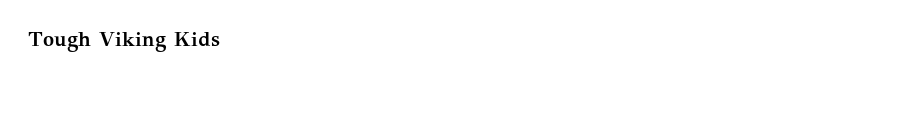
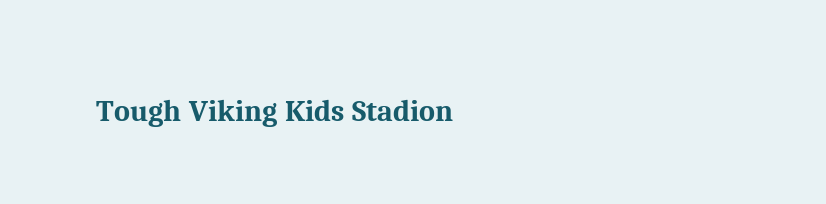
- Tough Viking Kids
+ Tough Viking Kids Stadion

